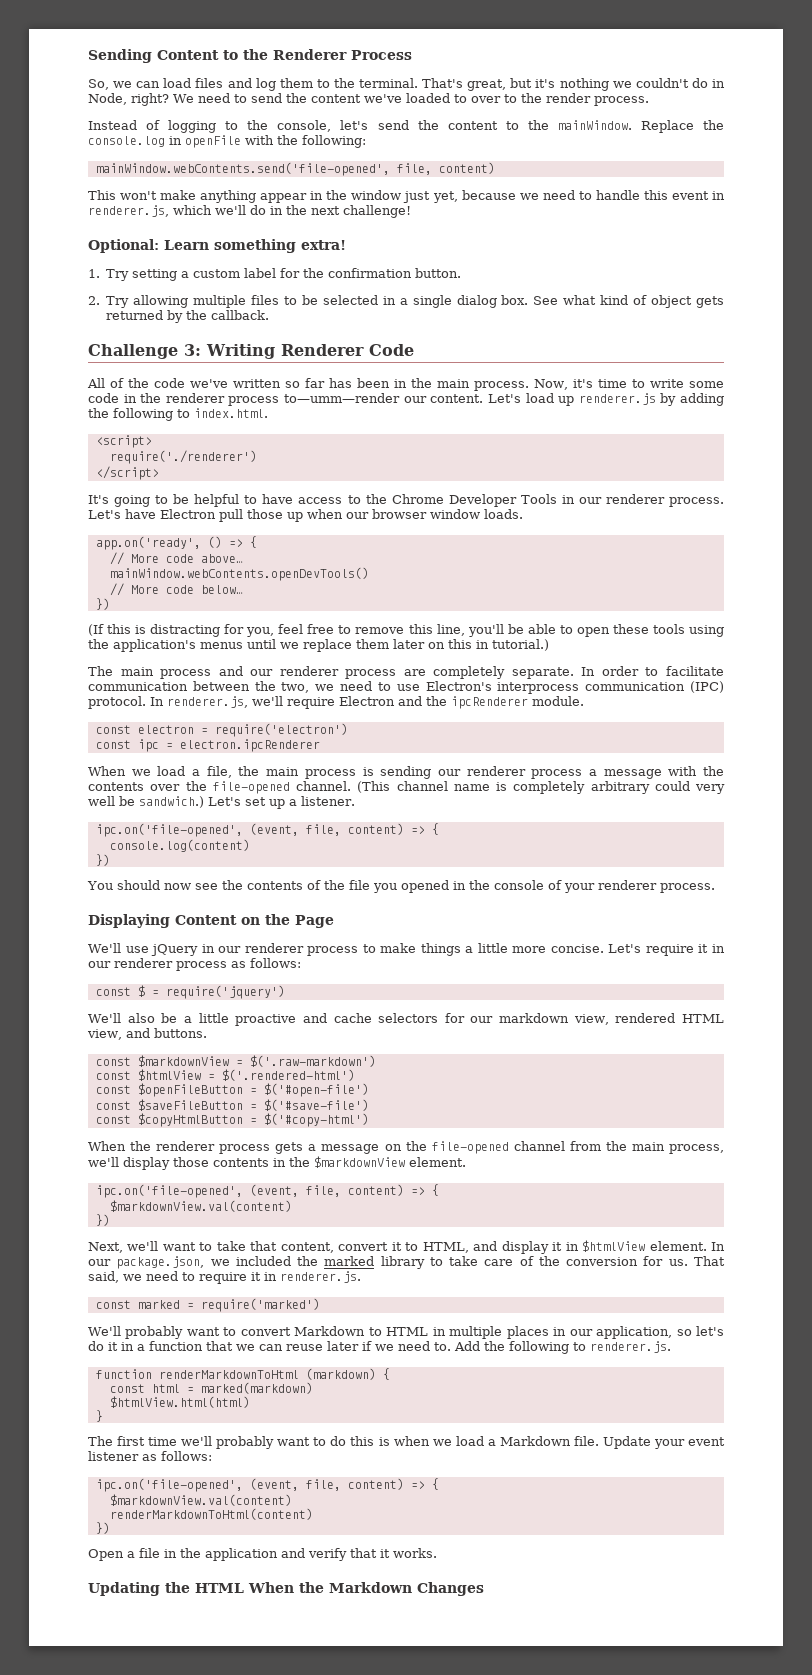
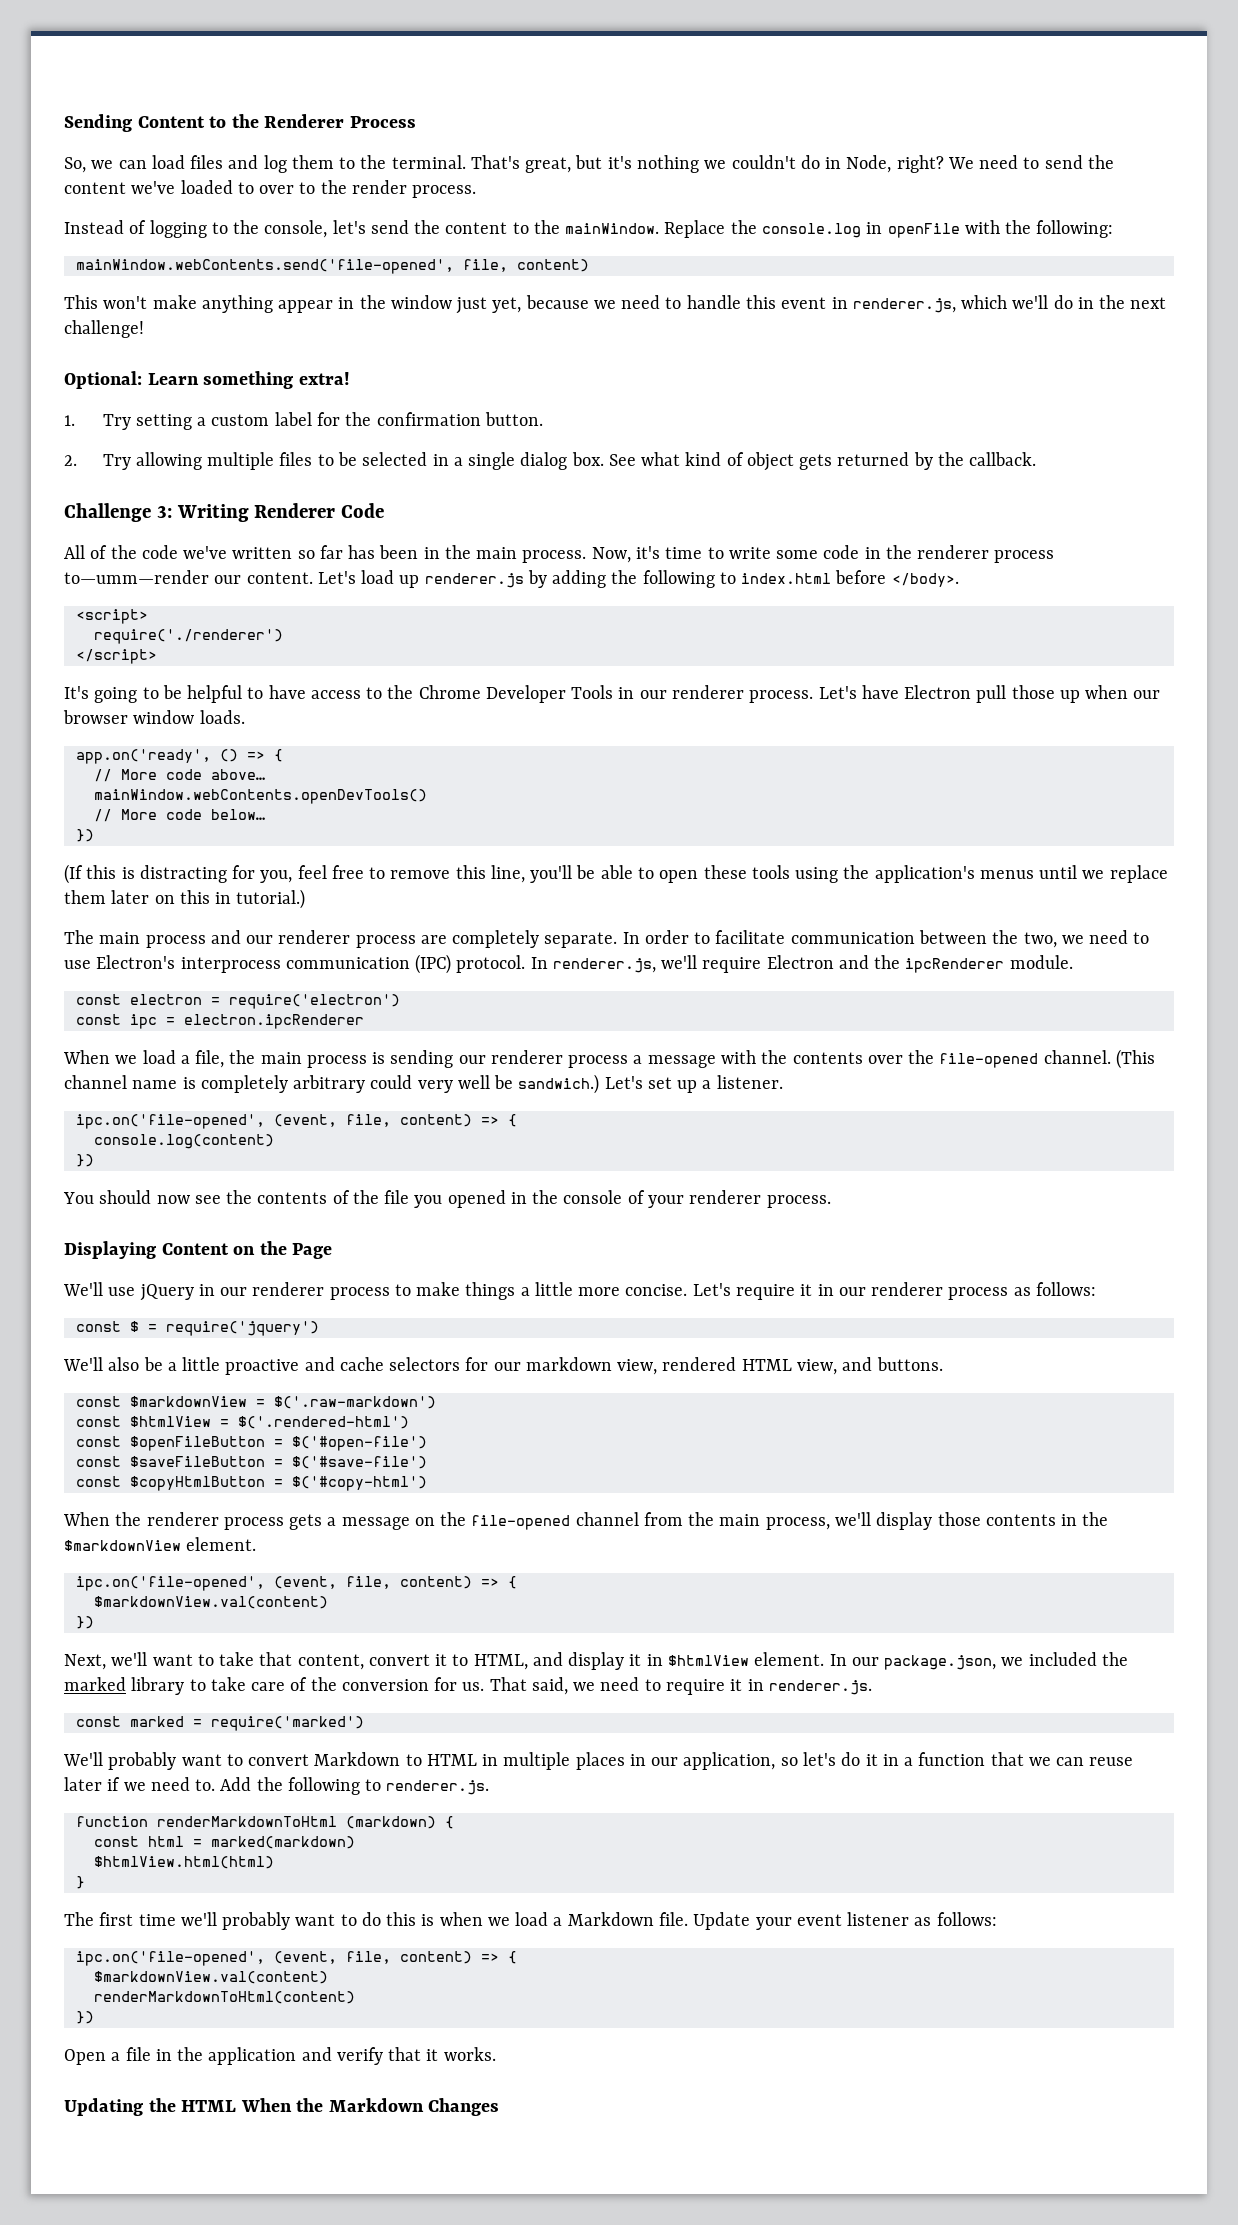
- Let's load up renderer.js by adding the following to index.html.
+ Let's load up renderer.js by adding the following to index.html before </body>.

